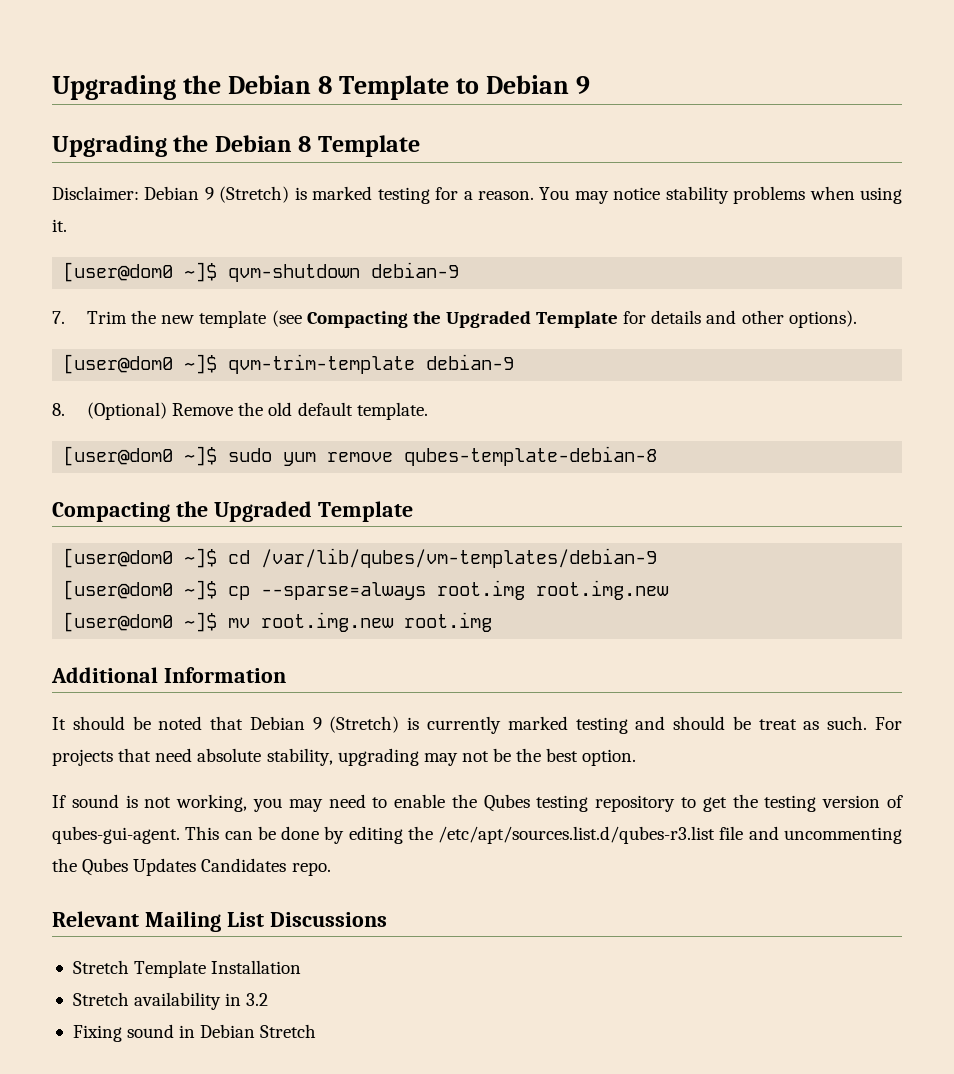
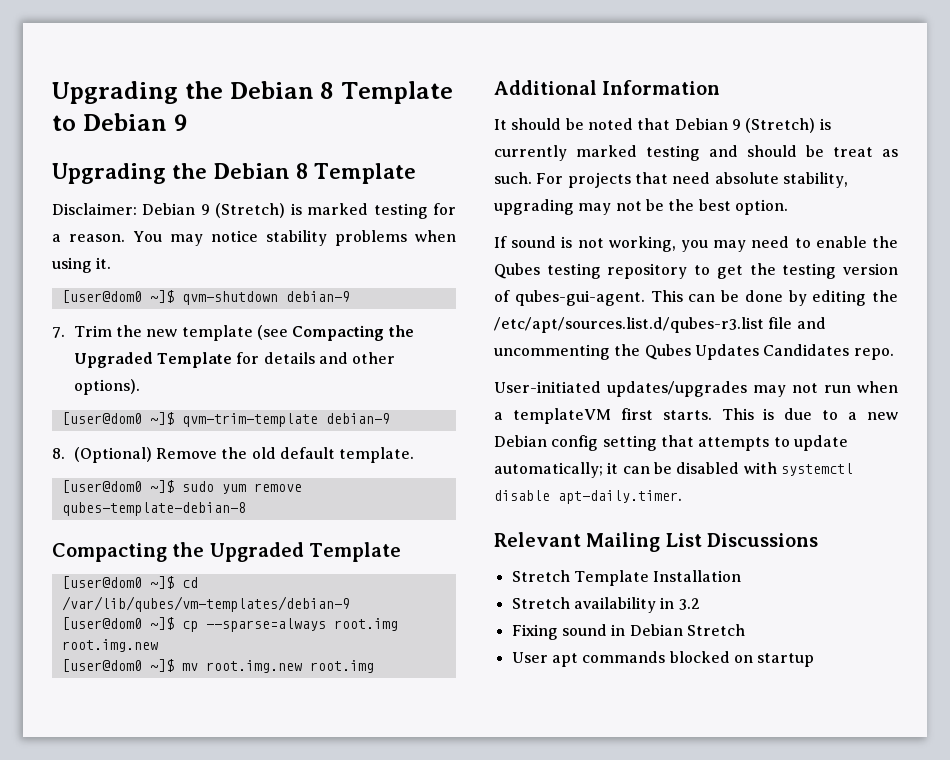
+ User-initiated updates/upgrades may not run when a templateVM first starts. This is due to a new Debian config setting that attempts to update automatically; it can be disabled with systemctl disable apt-daily.timer.
+ User apt commands blocked on startup

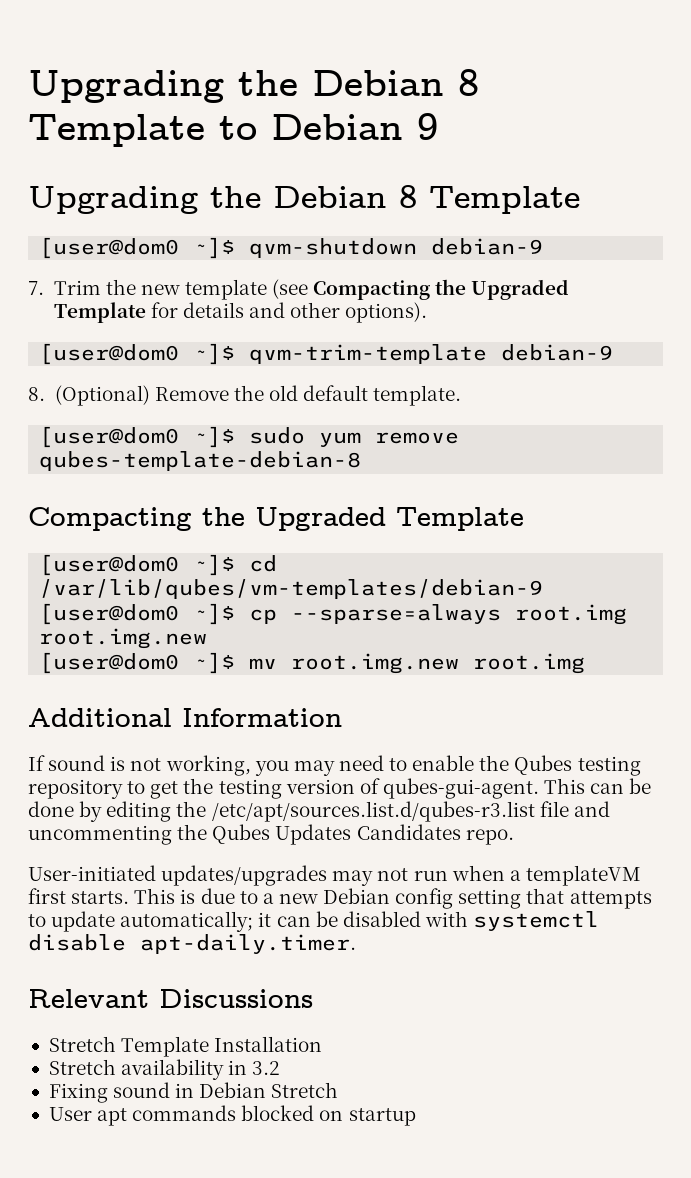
- Disclaimer: Debian 9 (Stretch) is marked testing for a reason. You may notice stability problems when using it.
- It should be noted that Debian 9 (Stretch) is currently marked testing and should be treat as such. For projects that need absolute stability, upgrading may not be the best option.
- Relevant Mailing List Discussions
+ Relevant Discussions

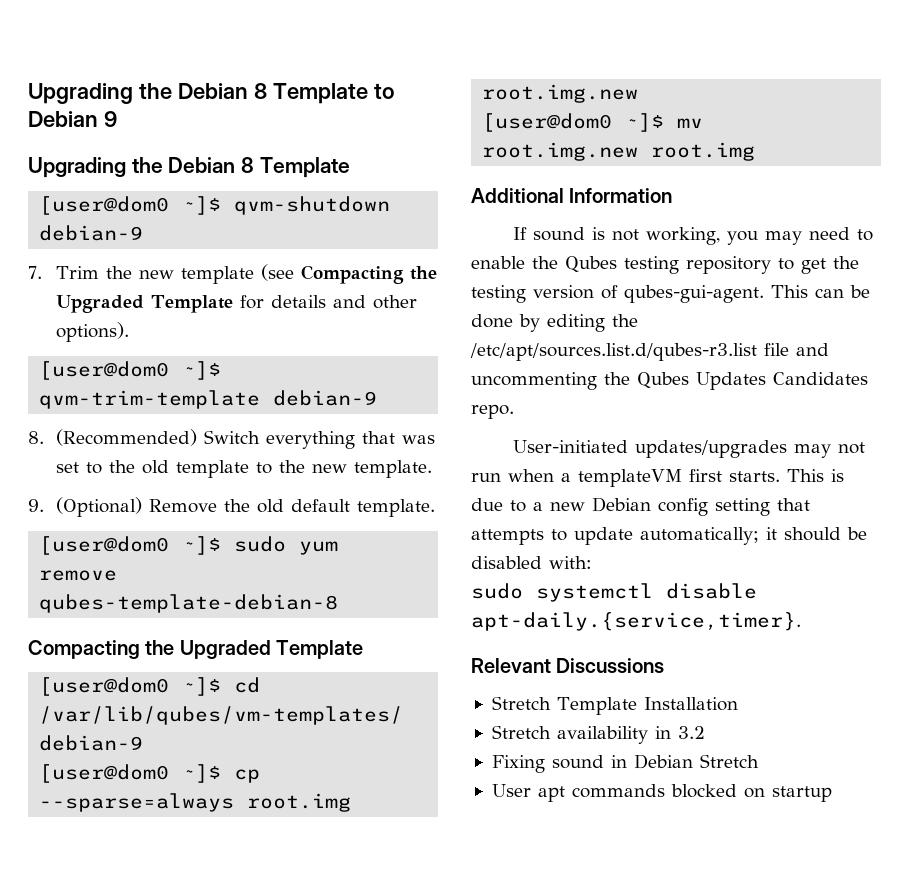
- 8. (Optional) Remove the old default template.
+ 8. (Recommended) Switch everything that was set to the old template to the new template.
+ 9. (Optional) Remove the old default template.
- This is due to a new Debian config setting that attempts to update automatically; it can be disabled with systemctl disable apt-daily.timer.
+ This is due to a new Debian config setting that attempts to update automatically; it should be disabled with:
+ sudo systemctl disable apt-daily.{service,timer}.

